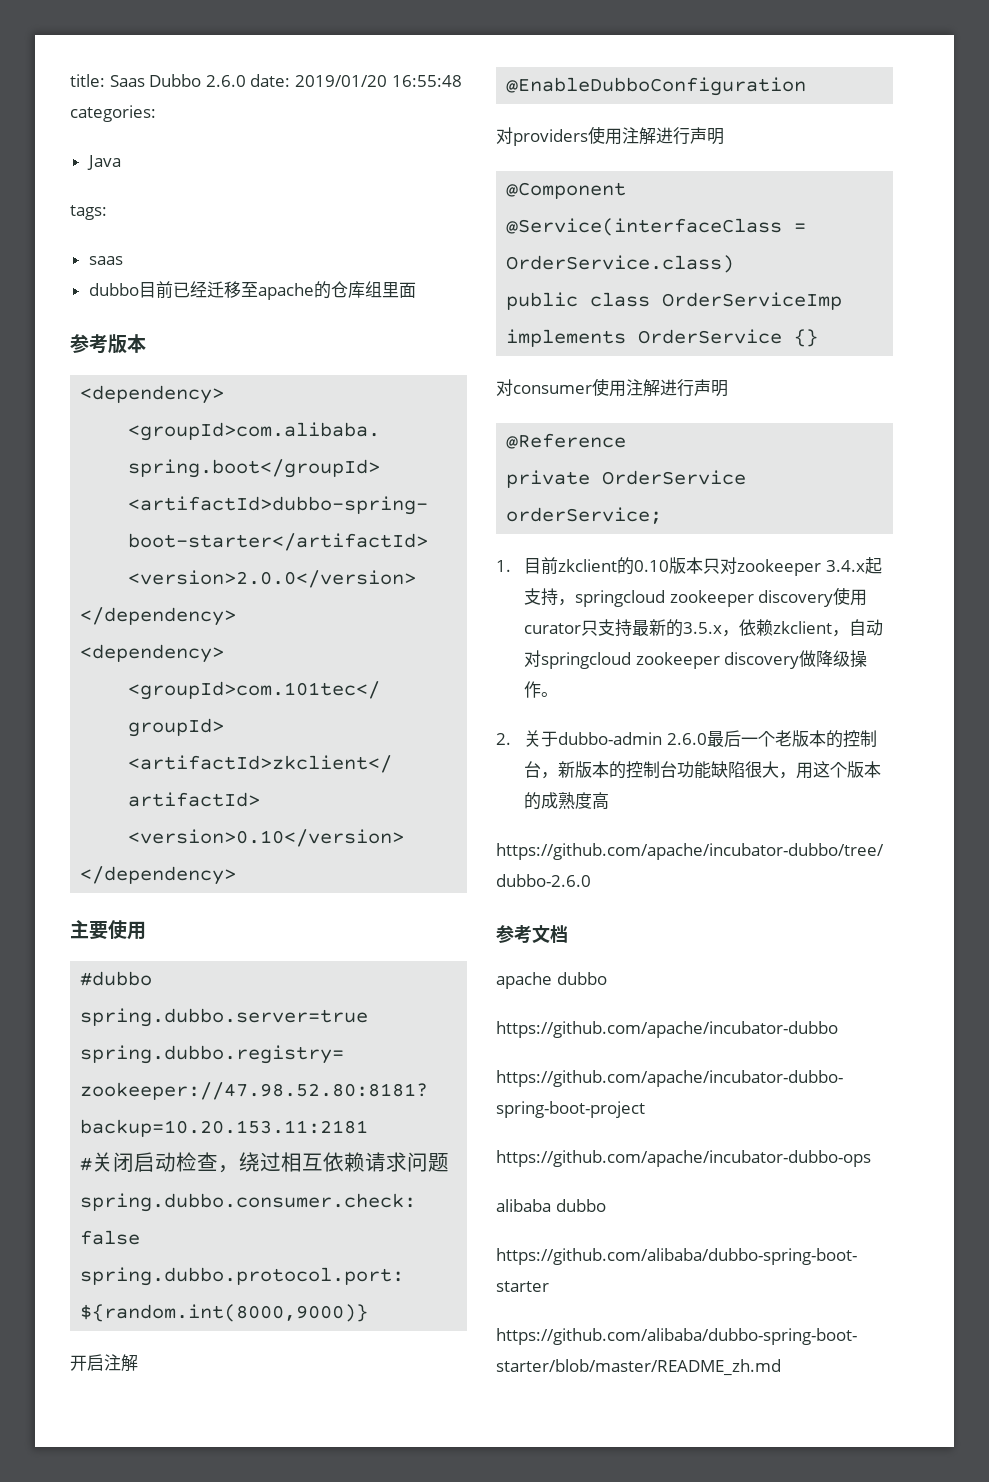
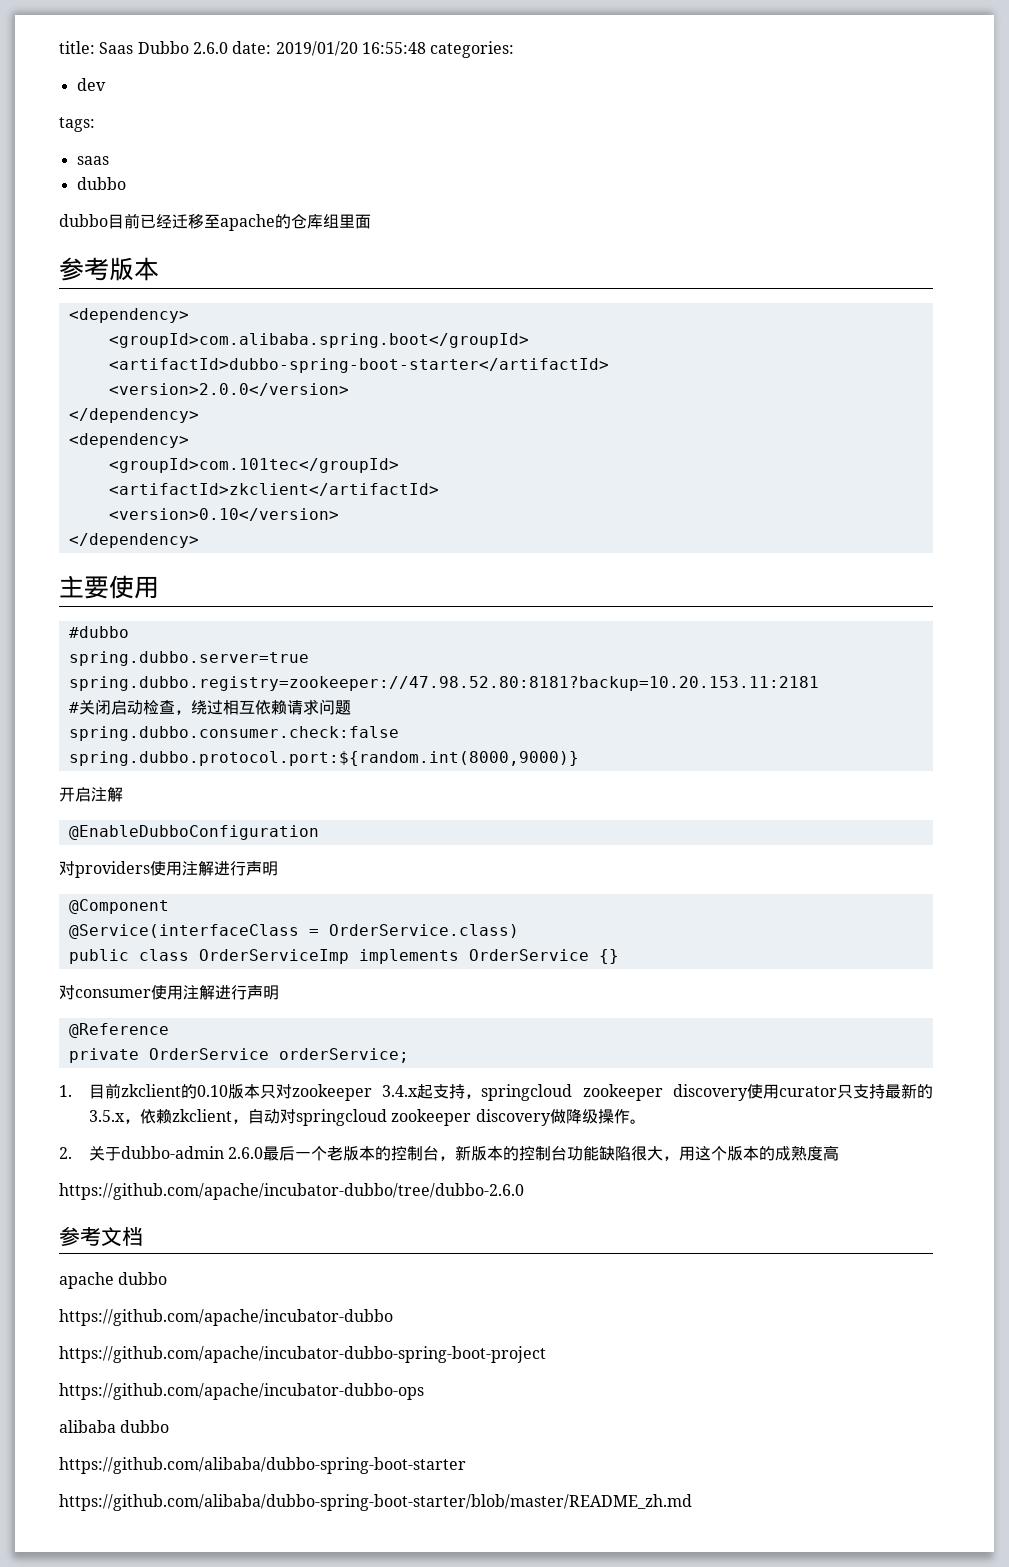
- Java
+ dev
  saas
+ dubbo

